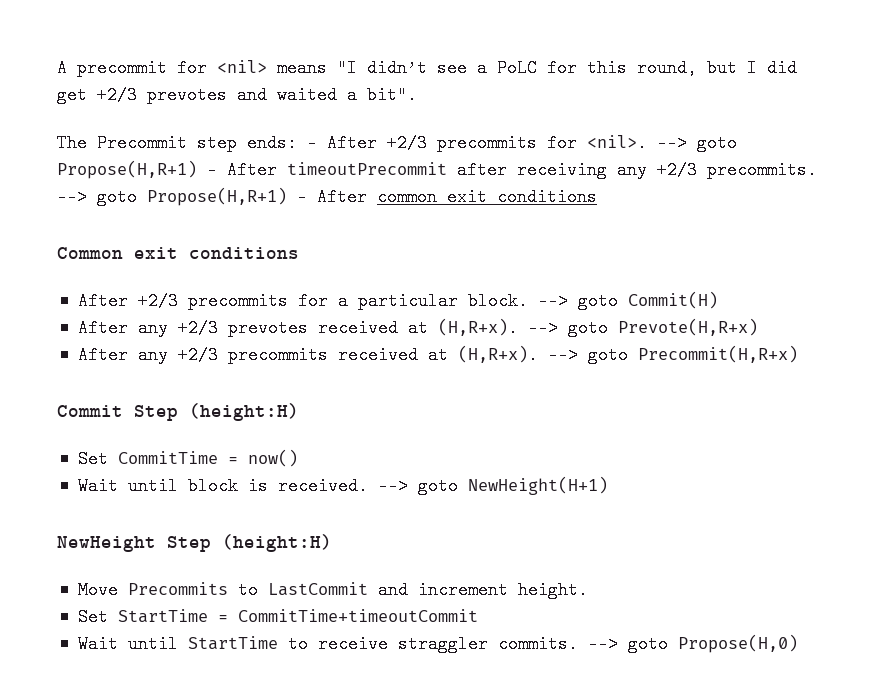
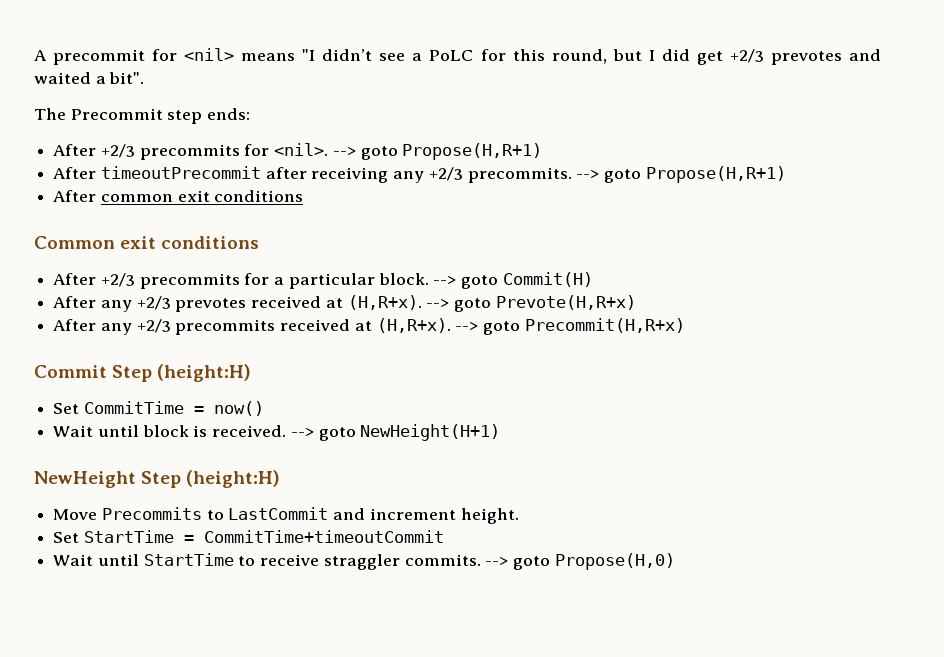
- The Precommit step ends: - After +2/3 precommits for <nil>. --> goto Propose(H,R+1) - After timeoutPrecommit after receiving any +2/3 precommits. --> goto Propose(H,R+1) - After common exit conditions
+ The Precommit step ends:
+ After +2/3 precommits for <nil>. --> goto Propose(H,R+1)
+ After timeoutPrecommit after receiving any +2/3 precommits. --> goto Propose(H,R+1)
+ After common exit conditions

